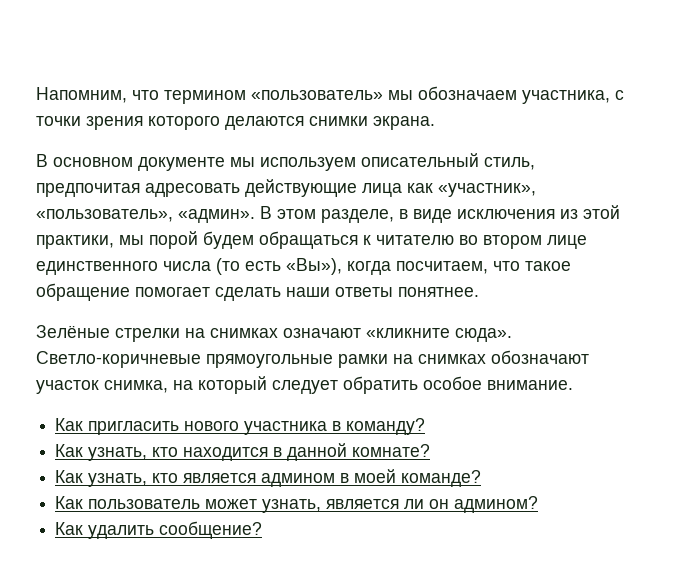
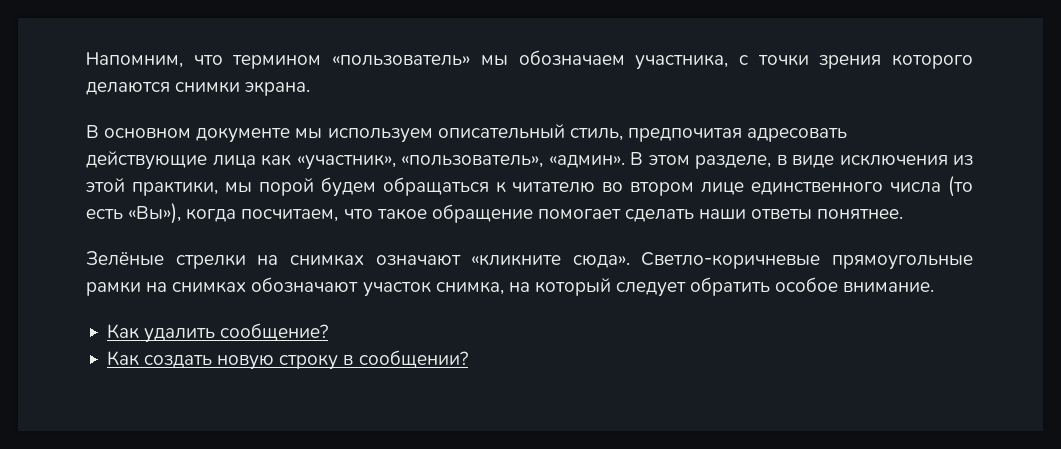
- Как пригласить нового участника в команду?
- Как узнать, кто находится в данной комнате?
- Как узнать, кто является админом в моей команде?
- Как пользователь может узнать, является ли он админом?
  Как удалить сообщение?
+ Как создать новую строку в сообщении?

